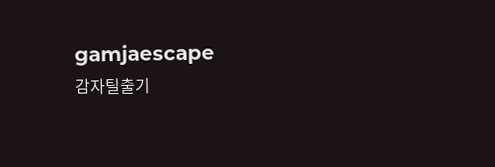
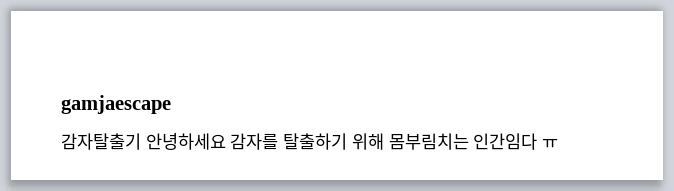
- 감자틸출기
+ 감자탈출기 안녕하세요 감자를 탈출하기 위해 몸부림치는 인간임다 ㅠ

